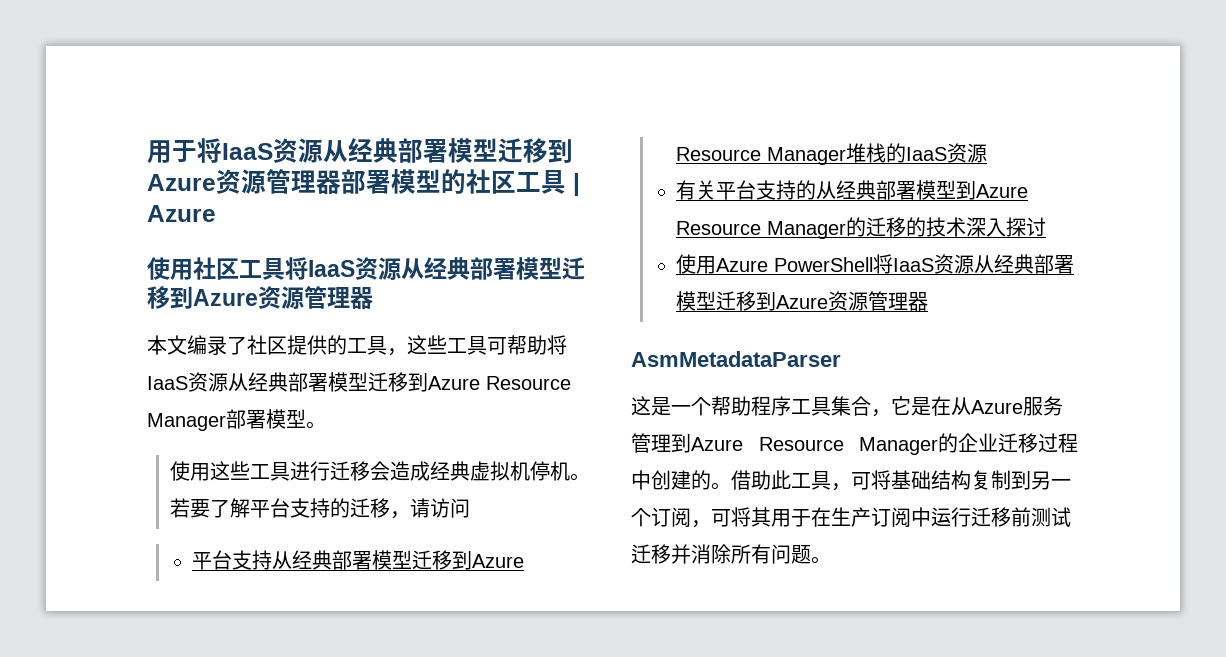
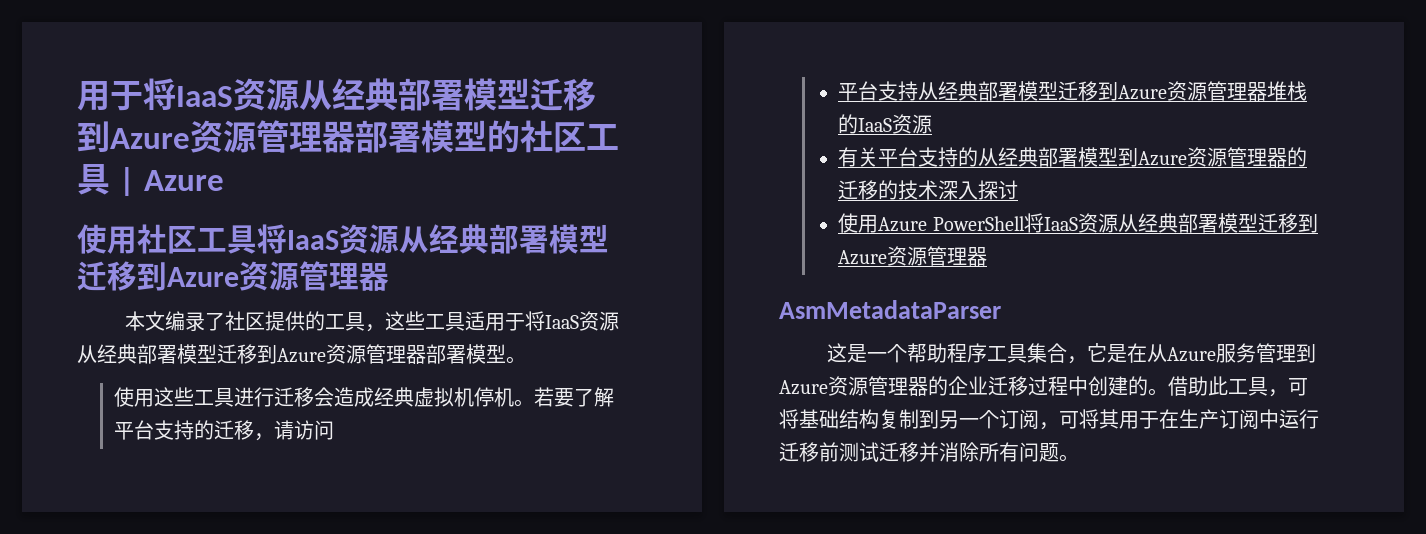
- 本文编录了社区提供的工具，这些工具可帮助将IaaS资源从经典部署模型迁移到Azure Resource Manager部署模型。
+ 本文编录了社区提供的工具，这些工具适用于将IaaS资源从经典部署模型迁移到Azure资源管理器部署模型。
- 平台支持从经典部署模型迁移到Azure Resource Manager堆栈的IaaS资源
+ 平台支持从经典部署模型迁移到Azure资源管理器堆栈的IaaS资源
- 有关平台支持的从经典部署模型到Azure Resource Manager的迁移的技术深入探讨
+ 有关平台支持的从经典部署模型到Azure资源管理器的迁移的技术深入探讨
- 这是一个帮助程序工具集合，它是在从Azure服务管理到Azure Resource Manager的企业迁移过程中创建的。
+ 这是一个帮助程序工具集合，它是在从Azure服务管理到Azure资源管理器的企业迁移过程中创建的。

